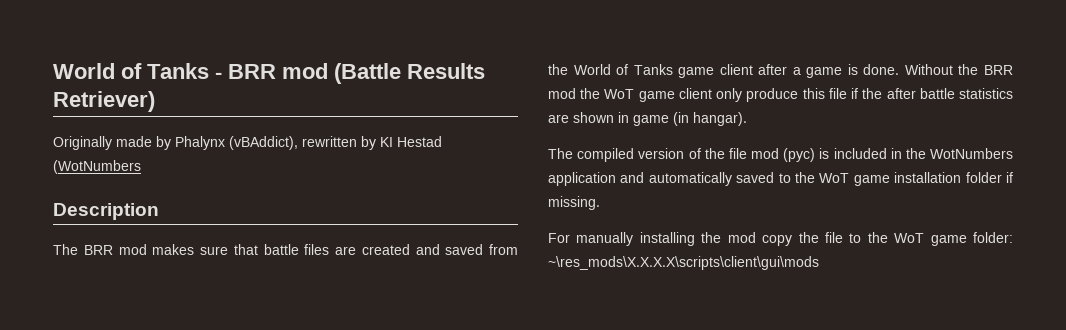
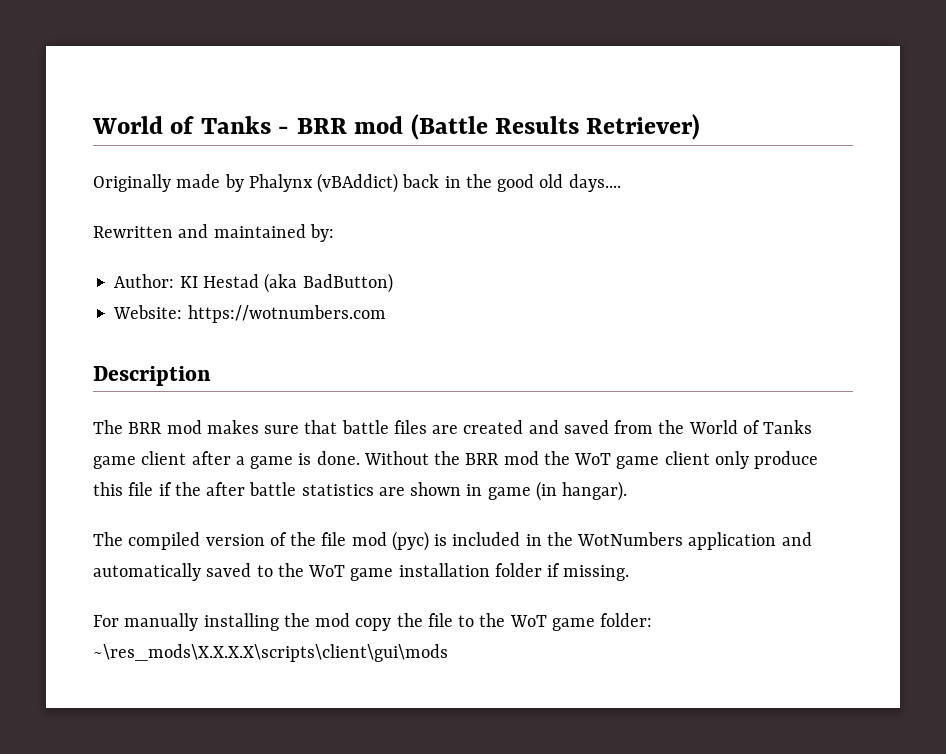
- Originally made by Phalynx (vBAddict), rewritten by KI Hestad (WotNumbers
+ Originally made by Phalynx (vBAddict) back in the good old days....
+ Rewritten and maintained by:
+ Author: KI Hestad (aka BadButton)
+ Website: https://wotnumbers.com

